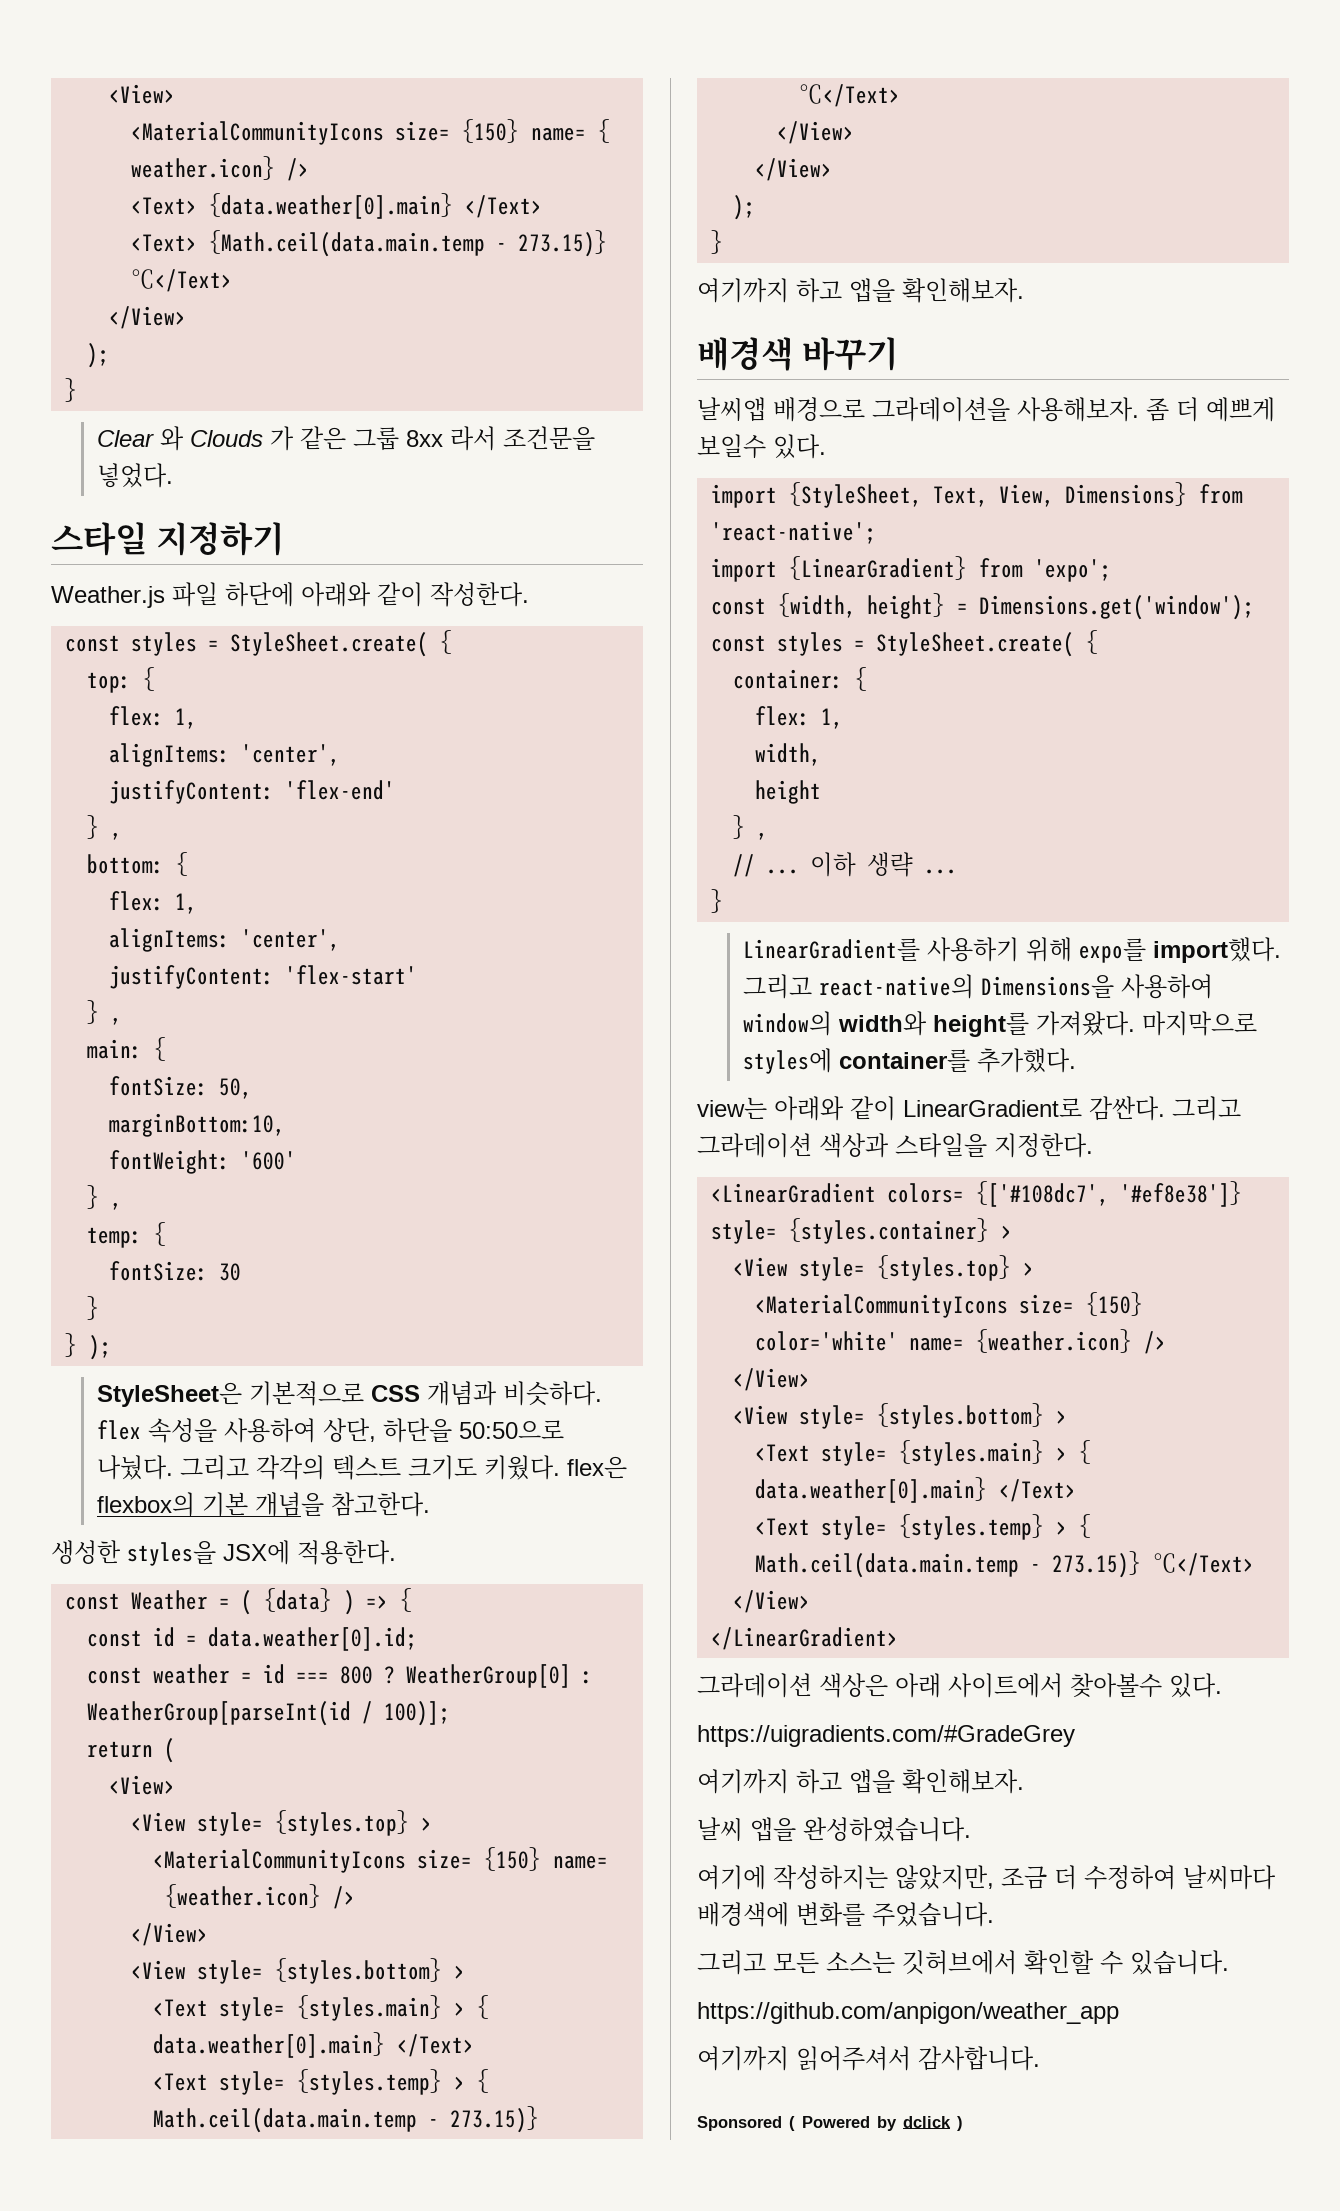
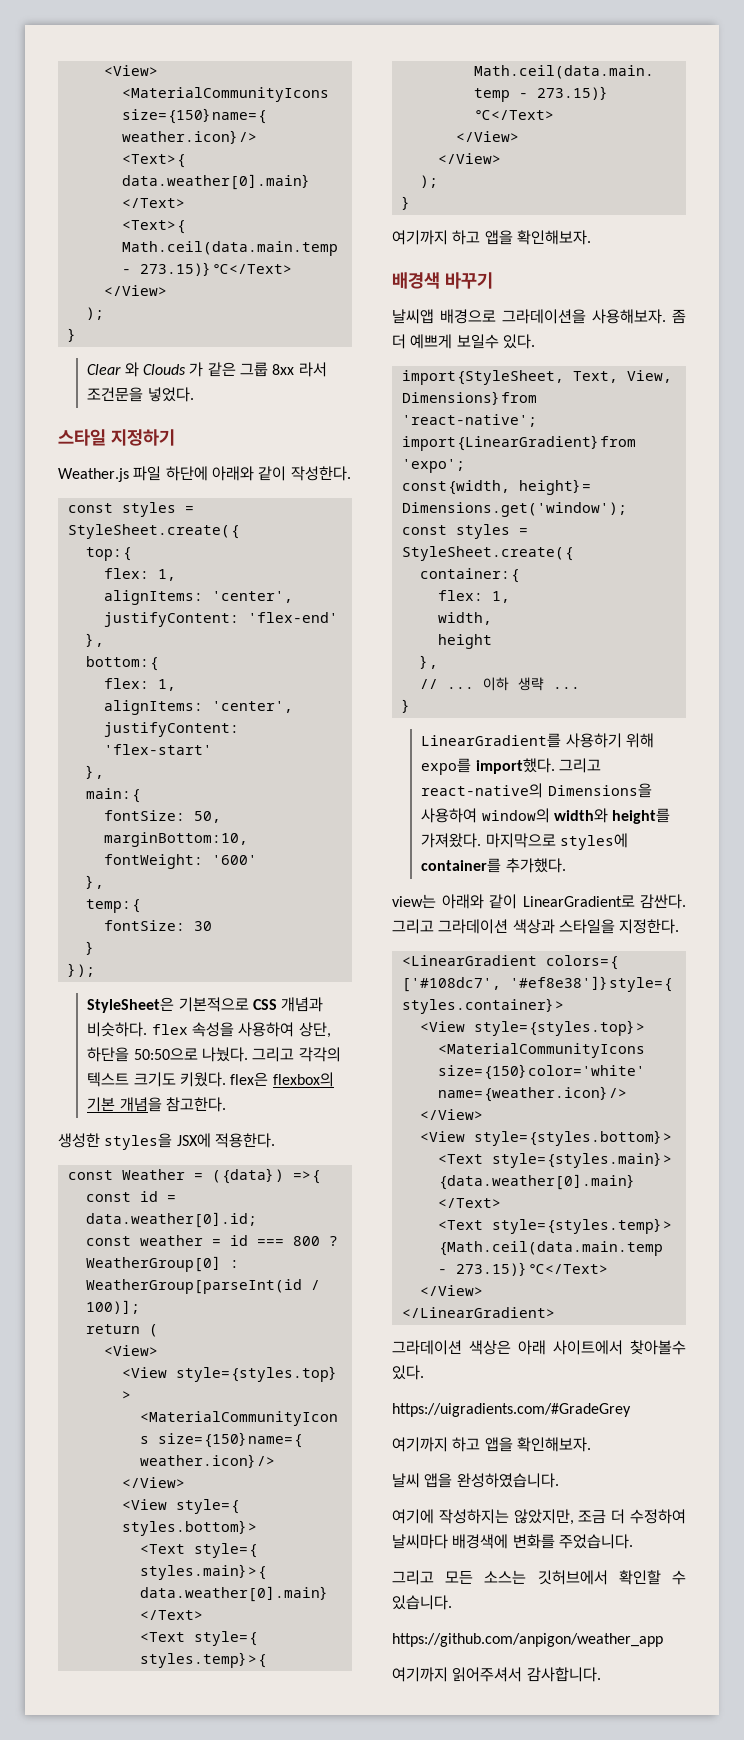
- Sponsored ( Powered by dclick )

